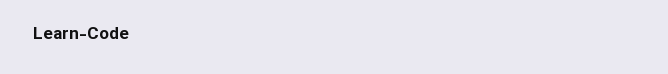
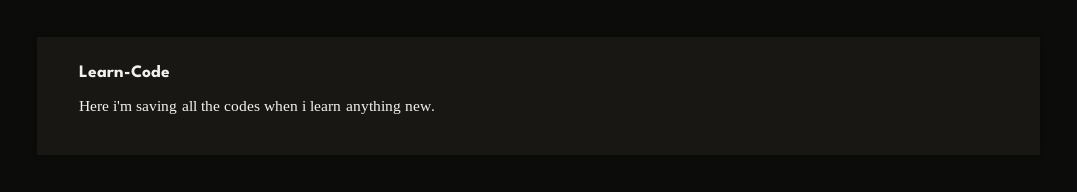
+ Here i'm saving all the codes when i learn anything new.

